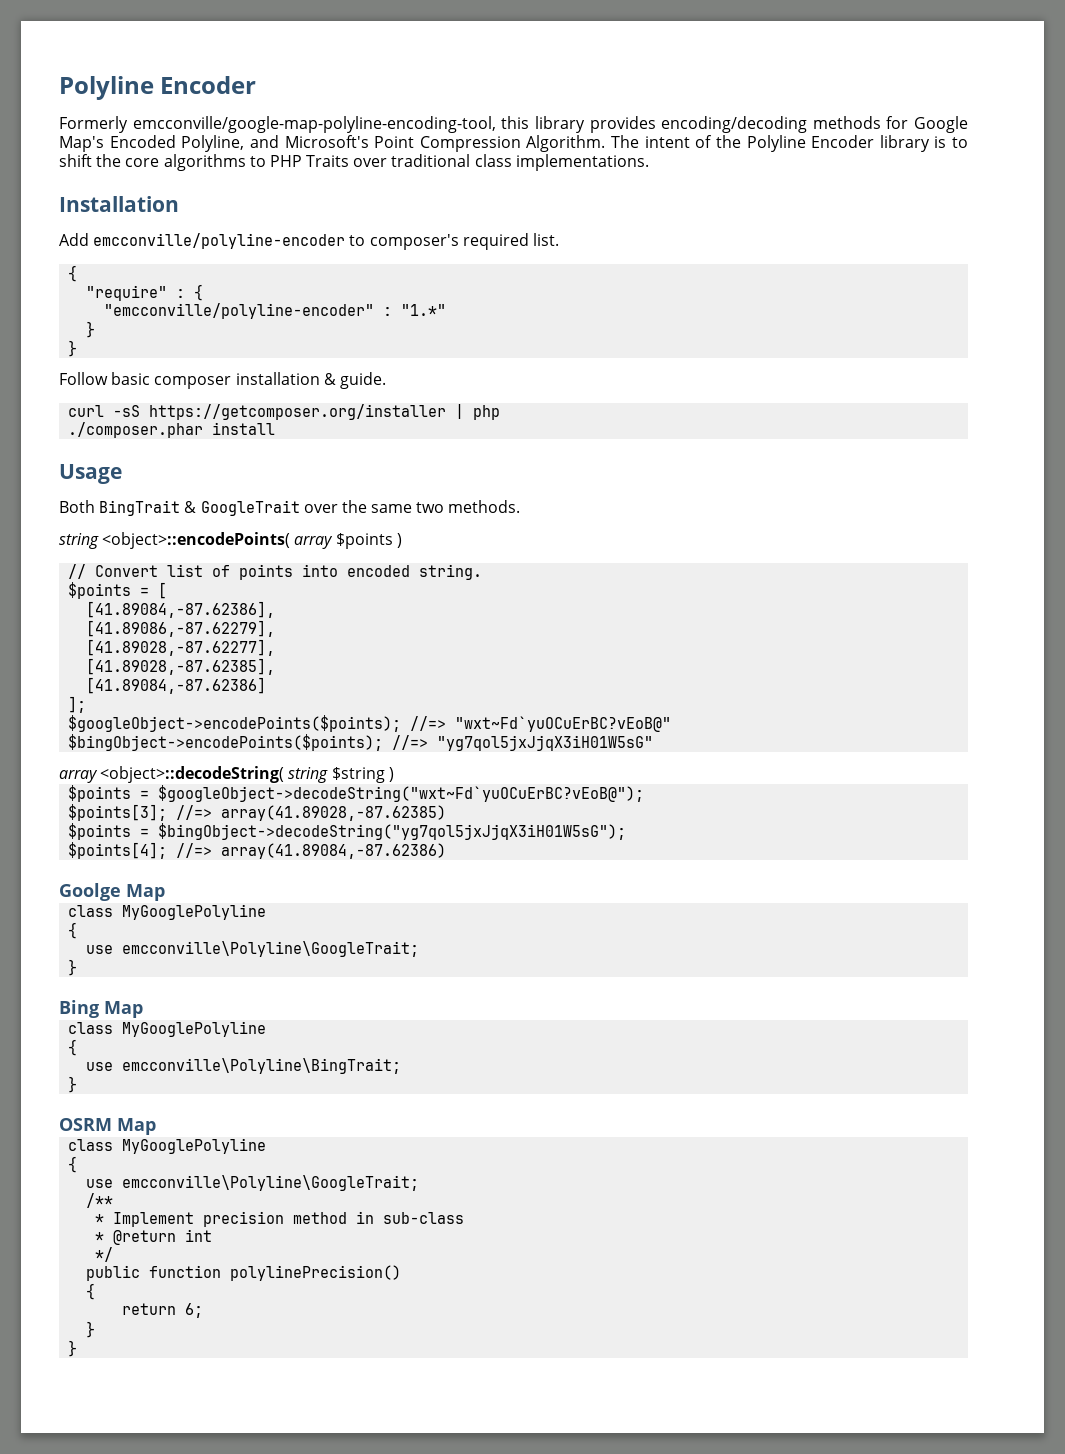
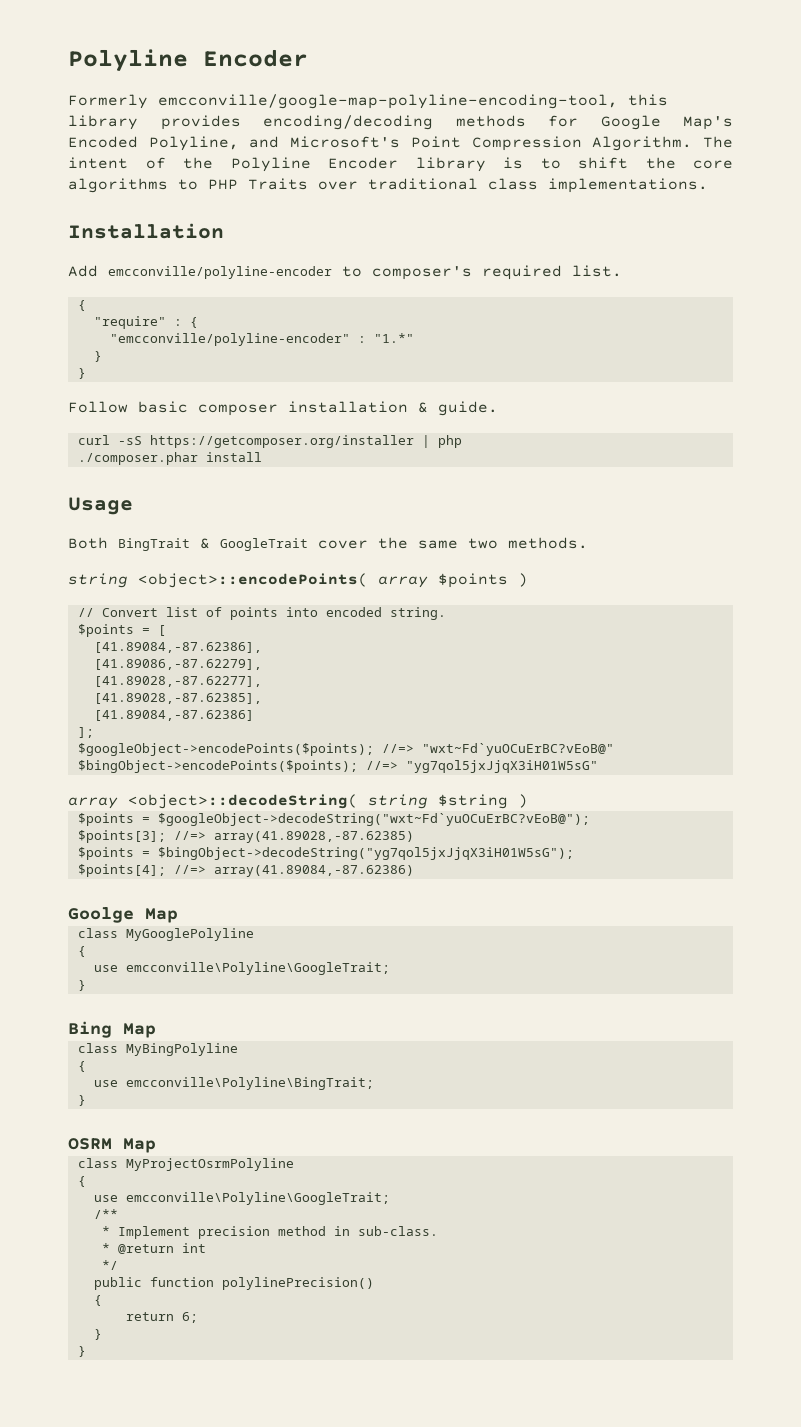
- Both BingTrait & GoogleTrait over the same two methods.
+ Both BingTrait & GoogleTrait cover the same two methods.
  Bing Map
- class MyGooglePolyline
+ class MyBingPolyline
  OSRM Map
- class MyGooglePolyline
+ class MyProjectOsrmPolyline
- * Implement precision method in sub-class
+ * Implement precision method in sub-class.

